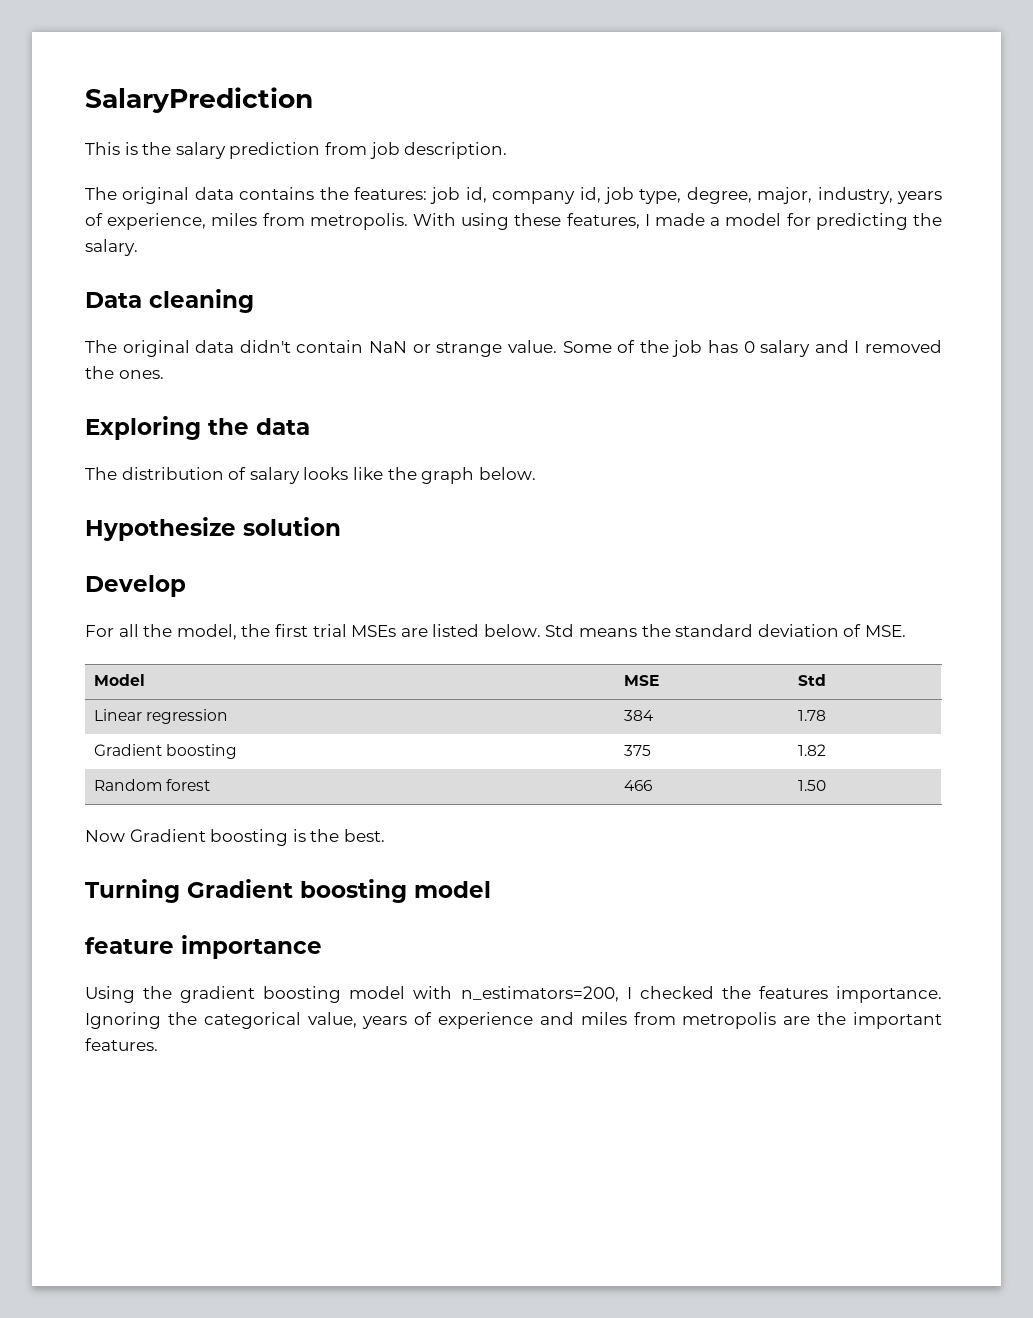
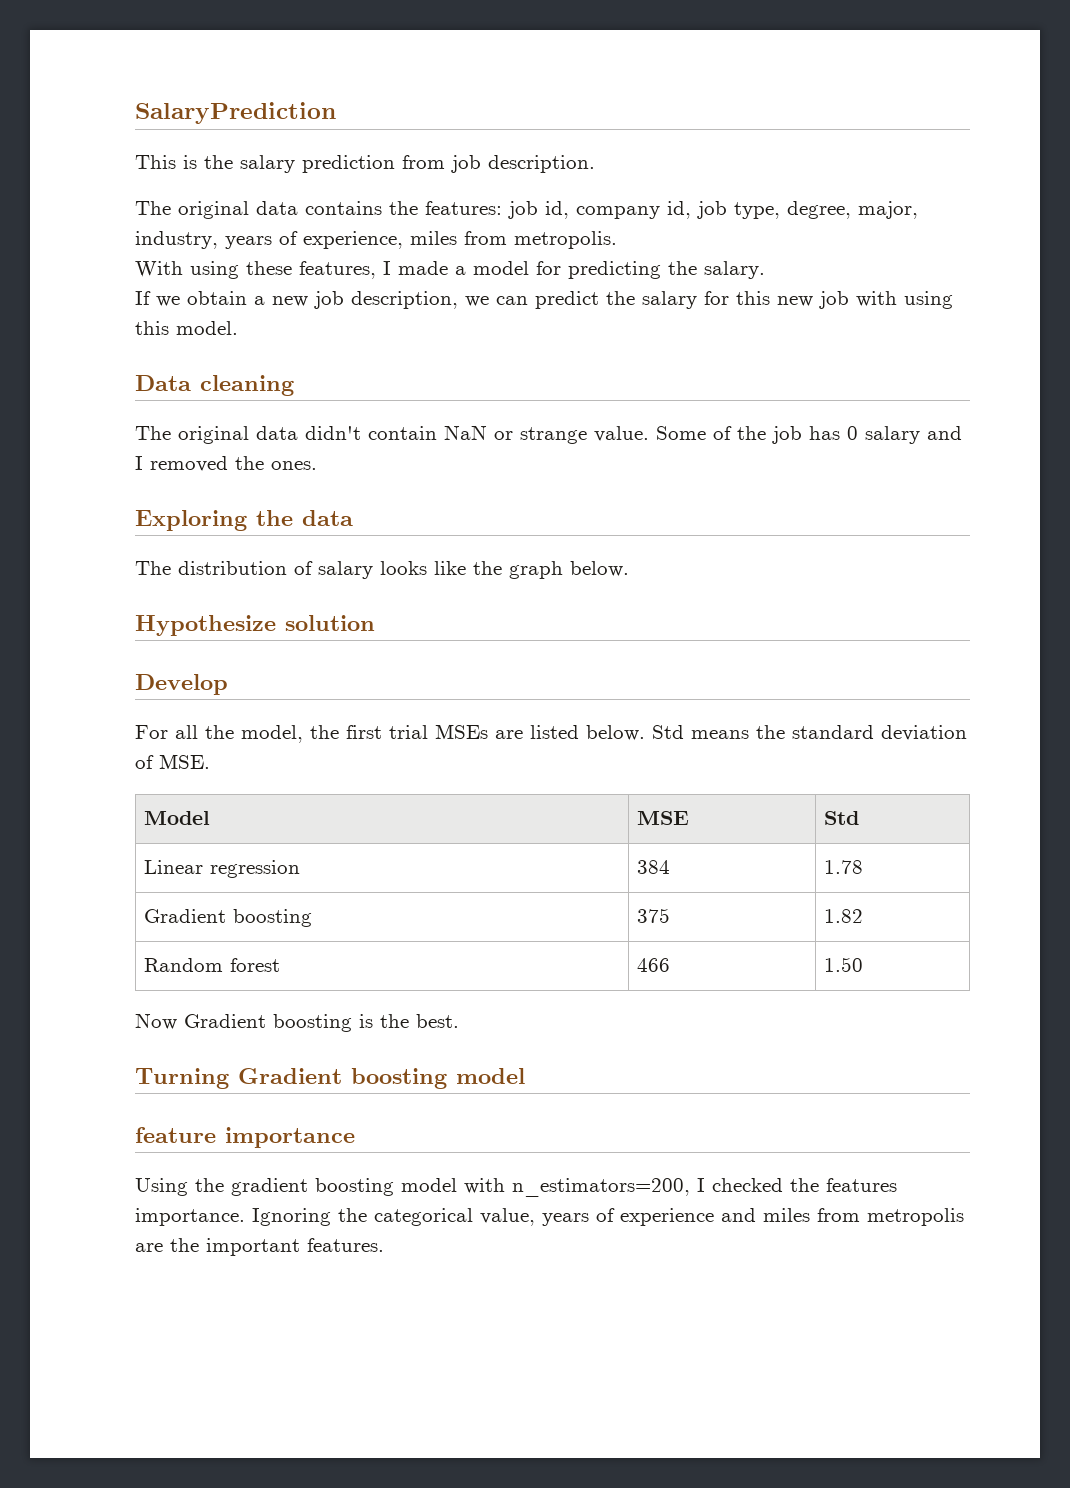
- The original data contains the features: job id, company id, job type, degree, major, industry, years of experience, miles from metropolis. With using these features, I made a model for predicting the salary.
+ The original data contains the features: job id, company id, job type, degree, major, industry, years of experience, miles from metropolis.
+ With using these features, I made a model for predicting the salary.
+ If we obtain a new job description, we can predict the salary for this new job with using this model.

